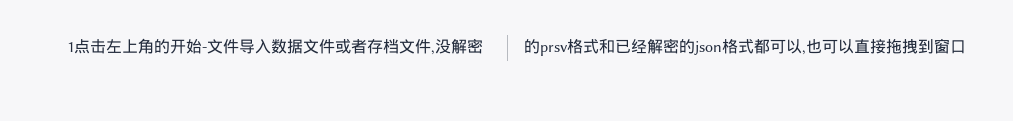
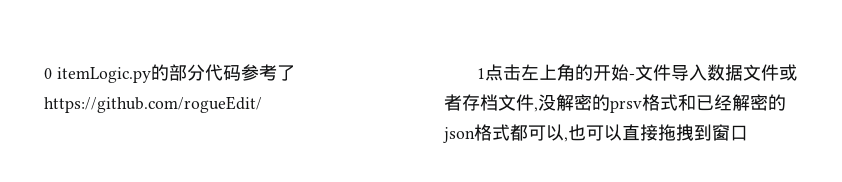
+ 0 itemLogic.py的部分代码参考了https://github.com/rogueEdit/

